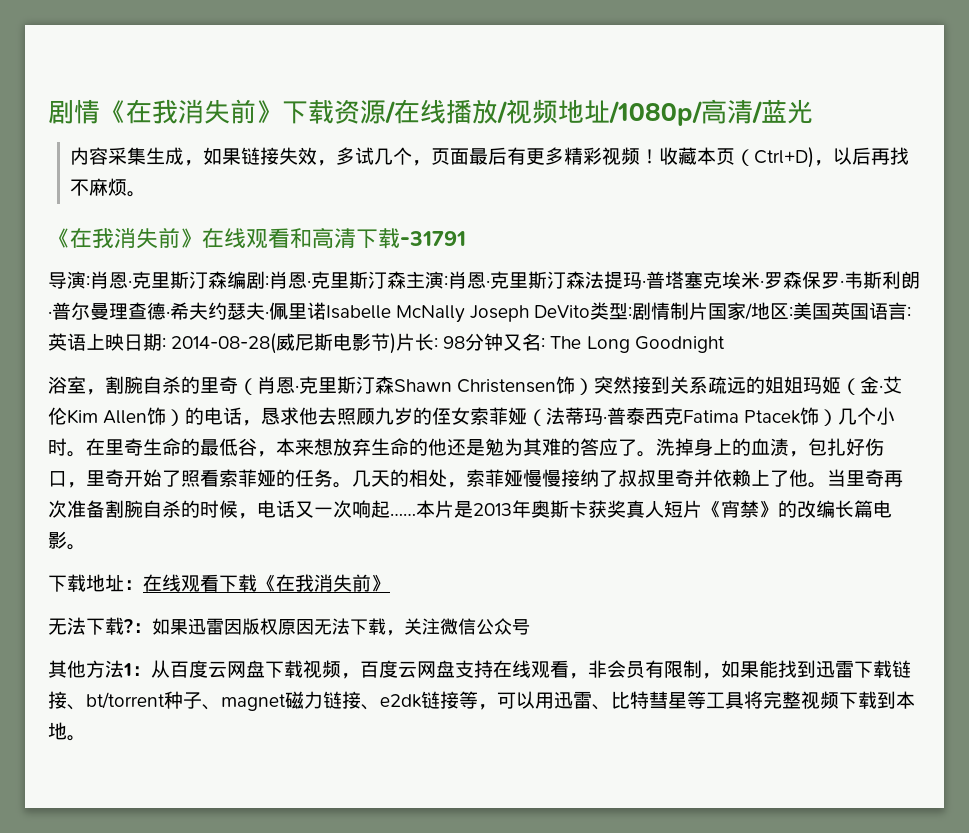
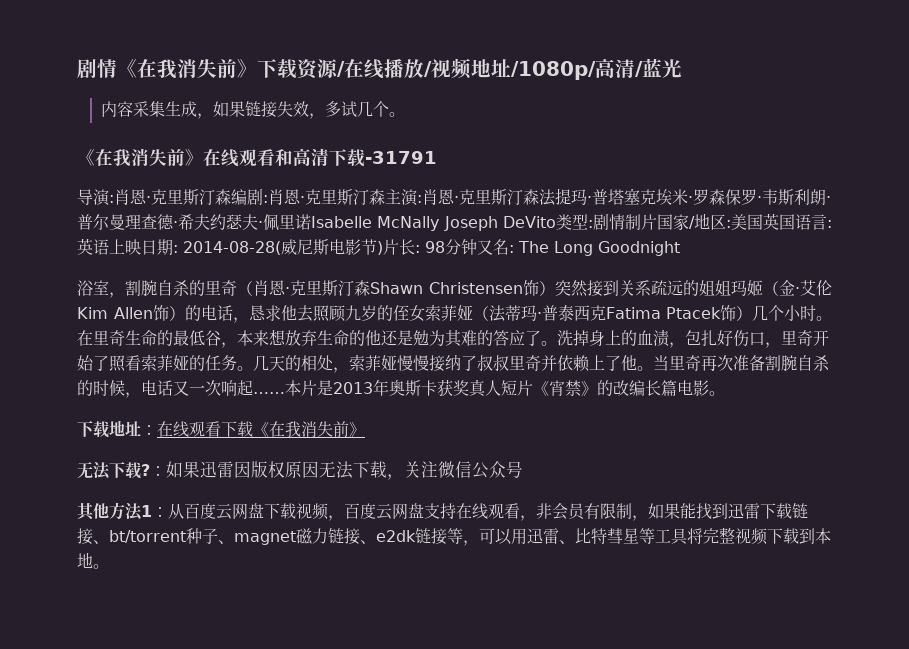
- 内容采集生成，如果链接失效，多试几个，页面最后有更多精彩视频！收藏本页（Ctrl+D)，以后再找不麻烦。
+ 内容采集生成，如果链接失效，多试几个。

